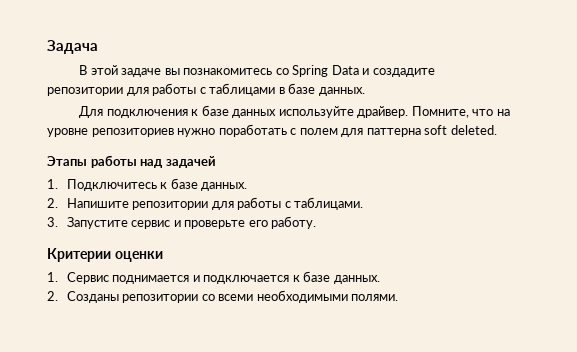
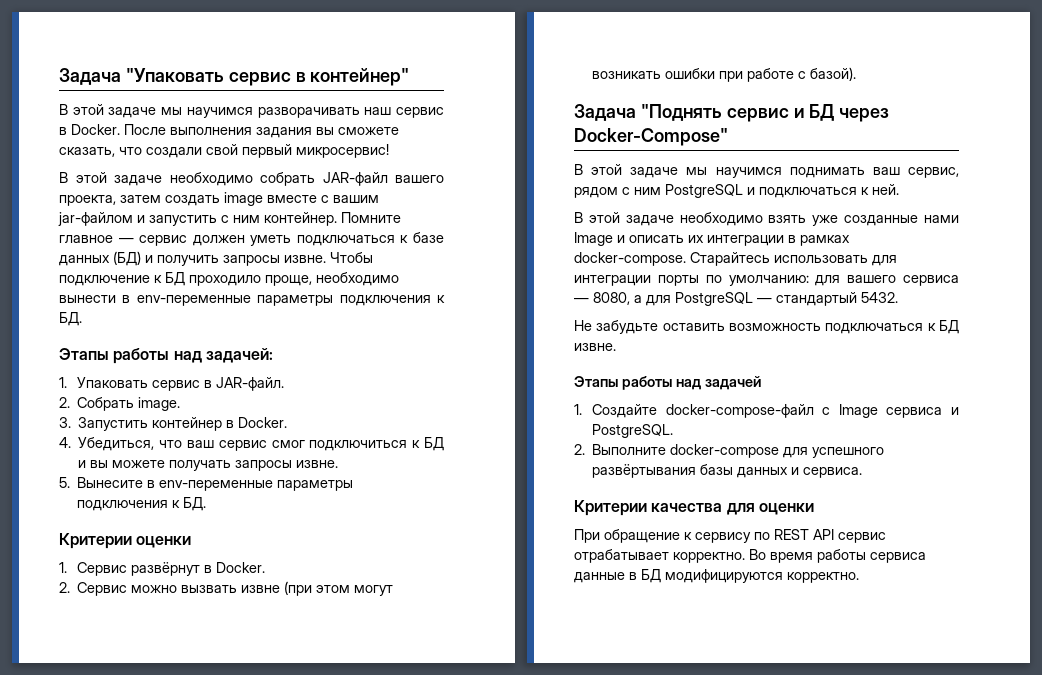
- Задача
- В этой задаче вы познакомитесь со Spring Data и создадите репозитории для работы с таблицами в базе данных.
- Для подключения к базе данных используйте драйвер. Помните, что на уровне репозиториев нужно поработать с полем для паттерна soft deleted.
+ Задача "Упаковать сервис в контейнер"
+ В этой задаче мы научимся разворачивать наш сервис в Docker. После выполнения задания вы сможете сказать, что создали свой первый микросервис!
+ В этой задаче необходимо собрать JAR-файл вашего проекта, затем создать image вместе с вашим jar-файлом и запустить с ним контейнер. Помните главное — сервис должен уметь подключаться к базе данных (БД) и получить запросы извне. Чтобы подключение к БД проходило проще, необходимо вынести в env-переменные параметры подключения к БД.
+ Этапы работы над задачей:
+ 1. Упаковать сервис в JAR-файл.
+ 2. Собрать image.
+ 3. Запустить контейнер в Docker.
+ 4. Убедиться, что ваш сервис смог подключиться к БД и вы можете получать запросы извне.
+ 5. Вынесите в env-переменные параметры подключения к БД.
+ Критерии оценки
+ 1. Сервис развёрнут в Docker.
+ 2. Сервис можно вызвать извне (при этом могут возникать ошибки при работе с базой).
+ Задача "Поднять сервис и БД через Docker-Compose"
+ В этой задаче мы научимся поднимать ваш сервис, рядом с ним PostgreSQL и подключаться к ней.
+ В этой задаче необходимо взять уже созданные нами Image и описать их интеграции в рамках docker-compose. Старайтесь использовать для интеграции порты по умолчанию: для вашего сервиса — 8080, а для PostgreSQL — стандартый 5432.
+ Не забудьте оставить возможность подключаться к БД извне.
- 1. Подключитесь к базе данных.
- 2. Напишите репозитории для работы с таблицами.
- 3. Запустите сервис и проверьте его работу.
- Критерии оценки
- 1. Сервис поднимается и подключается к базе данных.
- 2. Созданы репозитории со всеми необходимыми полями.
+ 1. Создайте docker-compose-файл с Image сервиса и PostgreSQL.
+ 2. Выполните docker-compose для успешного развёртывания базы данных и сервиса.
+ Критерии качества для оценки
+ При обращение к сервису по REST API сервис отрабатывает корректно. Во время работы сервиса данные в БД модифицируются корректно.

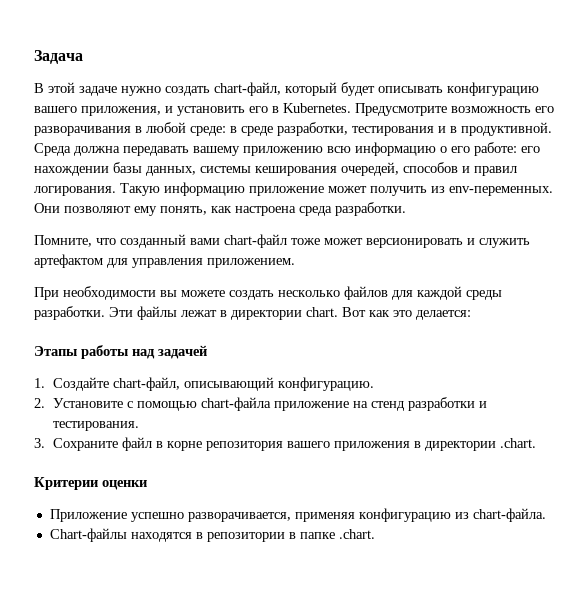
- Задача "Упаковать сервис в контейнер"
- В этой задаче мы научимся разворачивать наш сервис в Docker. После выполнения задания вы сможете сказать, что создали свой первый микросервис!
- В этой задаче необходимо собрать JAR-файл вашего проекта, затем создать image вместе с вашим jar-файлом и запустить с ним контейнер. Помните главное — сервис должен уметь подключаться к базе данных (БД) и получить запросы извне. Чтобы подключение к БД проходило проще, необходимо вынести в env-переменные параметры подключения к БД.
- Этапы работы над задачей:
- 1. Упаковать сервис в JAR-файл.
- 2. Собрать image.
- 3. Запустить контейнер в Docker.
- 4. Убедиться, что ваш сервис смог подключиться к БД и вы можете получать запросы извне.
- 5. Вынесите в env-переменные параметры подключения к БД.
- Критерии оценки
- 1. Сервис развёрнут в Docker.
- 2. Сервис можно вызвать извне (при этом могут возникать ошибки при работе с базой).
- Задача "Поднять сервис и БД через Docker-Compose"
- В этой задаче мы научимся поднимать ваш сервис, рядом с ним PostgreSQL и подключаться к ней.
- В этой задаче необходимо взять уже созданные нами Image и описать их интеграции в рамках docker-compose. Старайтесь использовать для интеграции порты по умолчанию: для вашего сервиса — 8080, а для PostgreSQL — стандартый 5432.
- Не забудьте оставить возможность подключаться к БД извне.
+ Задача
+ В этой задаче нужно создать chart-файл, который будет описывать конфигурацию вашего приложения, и установить его в Kubernetes. Предусмотрите возможность его разворачивания в любой среде: в среде разработки, тестирования и в продуктивной. Среда должна передавать вашему приложению всю информацию о его работе: его нахождении базы данных, системы кеширования очередей, способов и правил логирования. Такую информацию приложение может получить из env-переменных. Они позволяют ему понять, как настроена среда разработки.
+ Помните, что созданный вами chart-файл тоже может версионировать и служить артефактом для управления приложением.
+ При необходимости вы можете создать несколько файлов для каждой среды разработки. Эти файлы лежат в директории chart. Вот как это делается:
- 1. Создайте docker-compose-файл с Image сервиса и PostgreSQL.
- 2. Выполните docker-compose для успешного развёртывания базы данных и сервиса.
- Критерии качества для оценки
- При обращение к сервису по REST API сервис отрабатывает корректно. Во время работы сервиса данные в БД модифицируются корректно.
+ 1. Создайте chart-файл, описывающий конфигурацию.
+ 2. Установите с помощью chart-файла приложение на стенд разработки и тестирования.
+ 3. Сохраните файл в корне репозитория вашего приложения в директории .chart.
+ Критерии оценки
+ Приложение успешно разворачивается, применяя конфигурацию из chart-файла.
+ Сhart-файлы находятся в репозитории в папке .chart.

